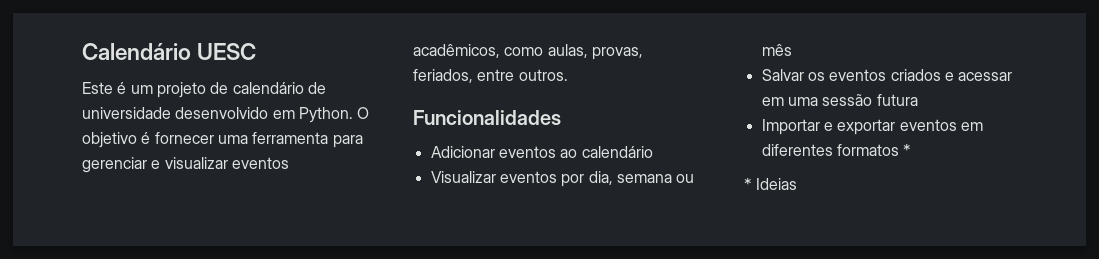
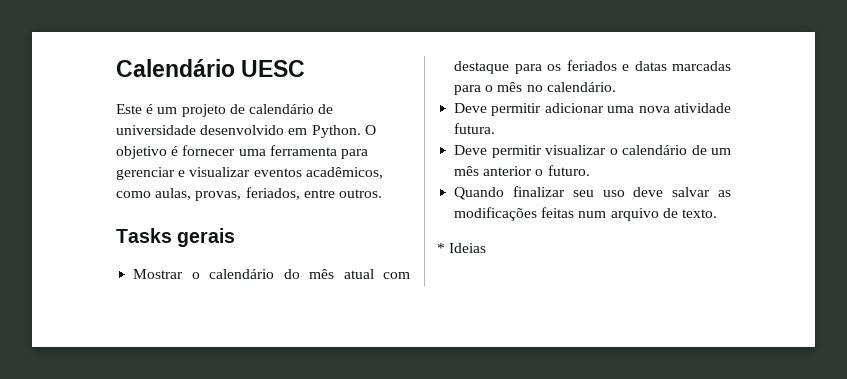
- Funcionalidades
- Adicionar eventos ao calendário
- Visualizar eventos por dia, semana ou mês
- Salvar os eventos criados e acessar em uma sessão futura
- Importar e exportar eventos em diferentes formatos *
+ Tasks gerais
+ Mostrar o calendário do mês atual com destaque para os feriados e datas marcadas para o mês no calendário.
+ Deve permitir adicionar uma nova atividade futura.
+ Deve permitir visualizar o calendário de um mês anterior o futuro.
+ Quando finalizar seu uso deve salvar as modificações feitas num arquivo de texto.

